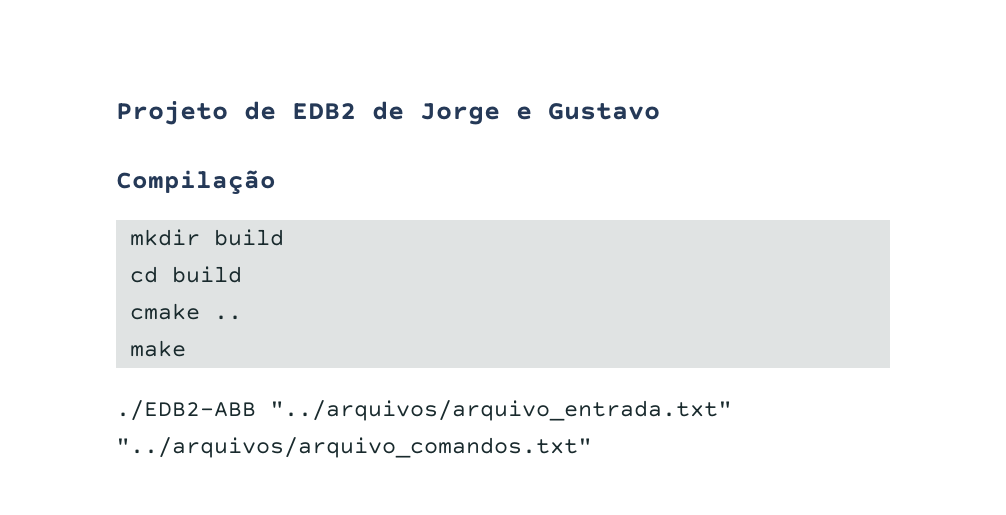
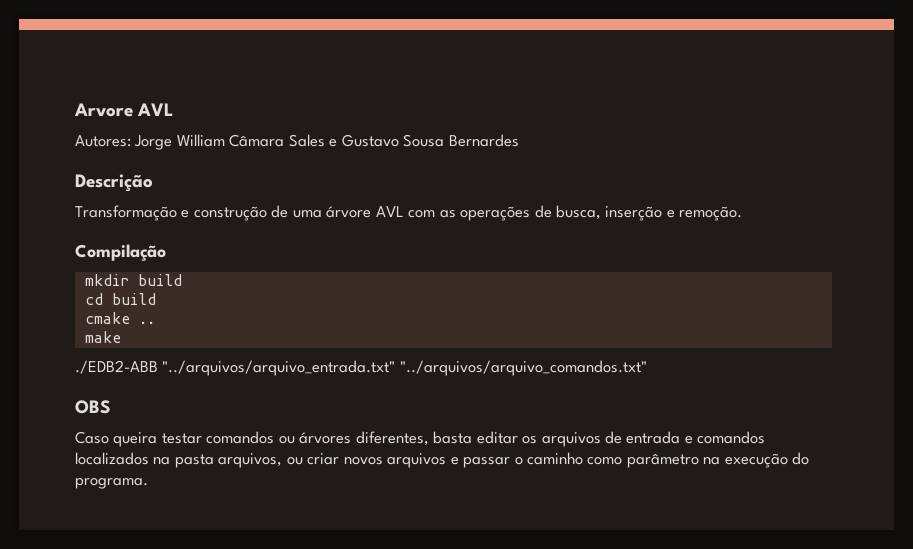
- Projeto de EDB2 de Jorge e Gustavo
+ Arvore AVL
+ Autores: Jorge William Câmara Sales e Gustavo Sousa Bernardes
+ Descrição
+ Transformação e construção de uma árvore AVL com as operações de busca, inserção e remoção.
+ OBS
+ Caso queira testar comandos ou árvores diferentes, basta editar os arquivos de entrada e comandos localizados na pasta arquivos, ou criar novos arquivos e passar o caminho como parâmetro na execução do programa.

